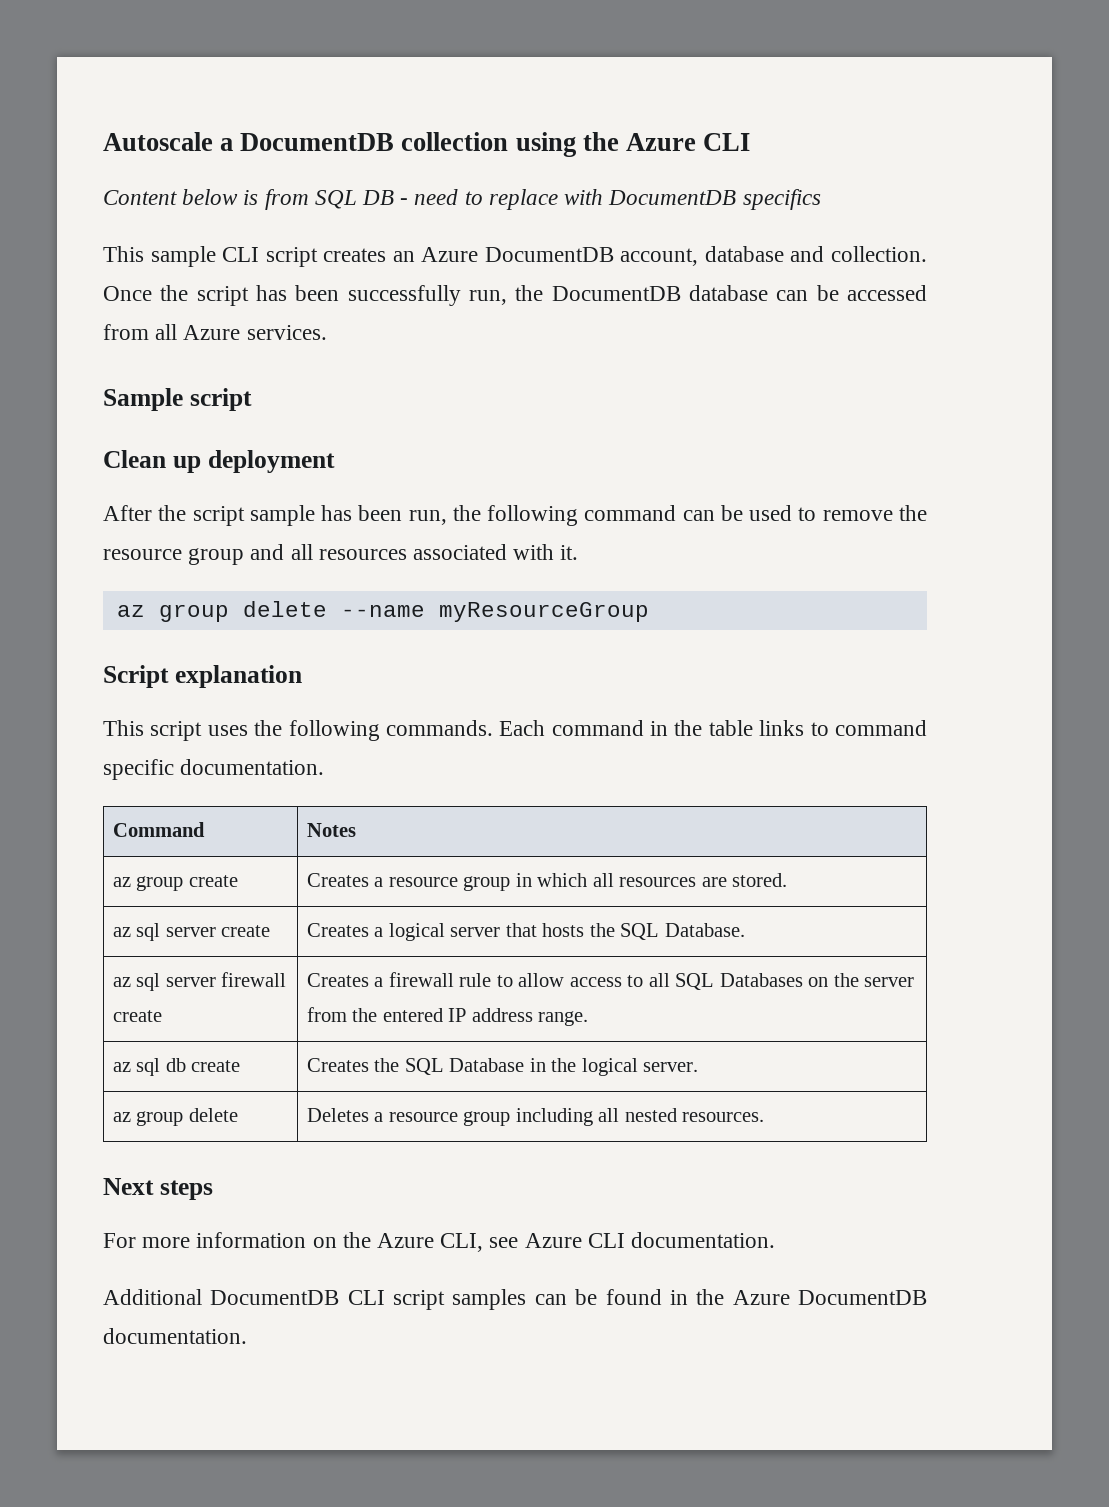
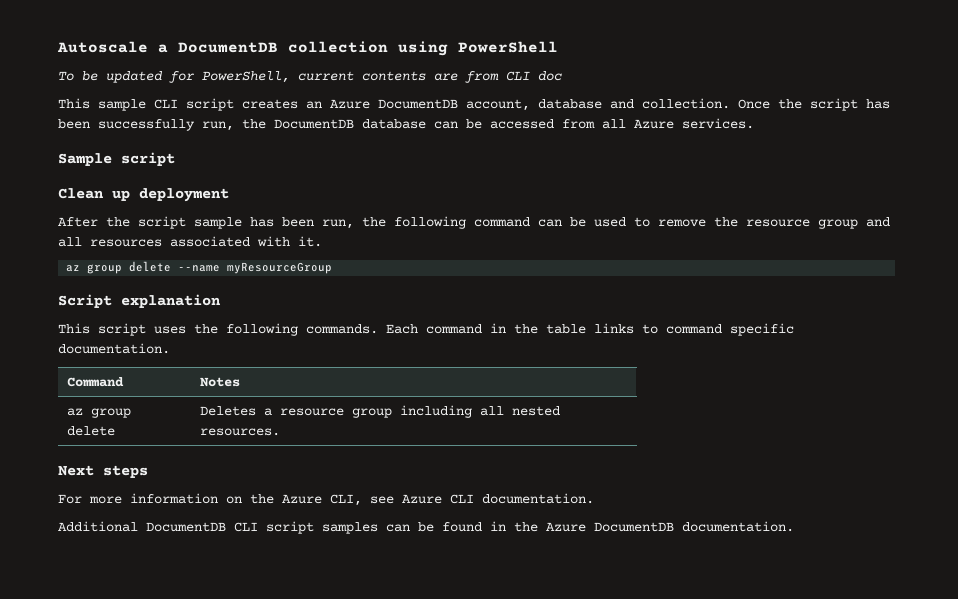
- Autoscale a DocumentDB collection using the Azure CLI
- Content below is from SQL DB - need to replace with DocumentDB specifics
+ Autoscale a DocumentDB collection using PowerShell
+ To be updated for PowerShell, current contents are from CLI doc
- az group create | Creates a resource group in which all resources are stored.
- az sql server create | Creates a logical server that hosts the SQL Database.
- az sql server firewall create | Creates a firewall rule to allow access to all SQL Databases on the server from the entered IP address range.
- az sql db create | Creates the SQL Database in the logical server.

